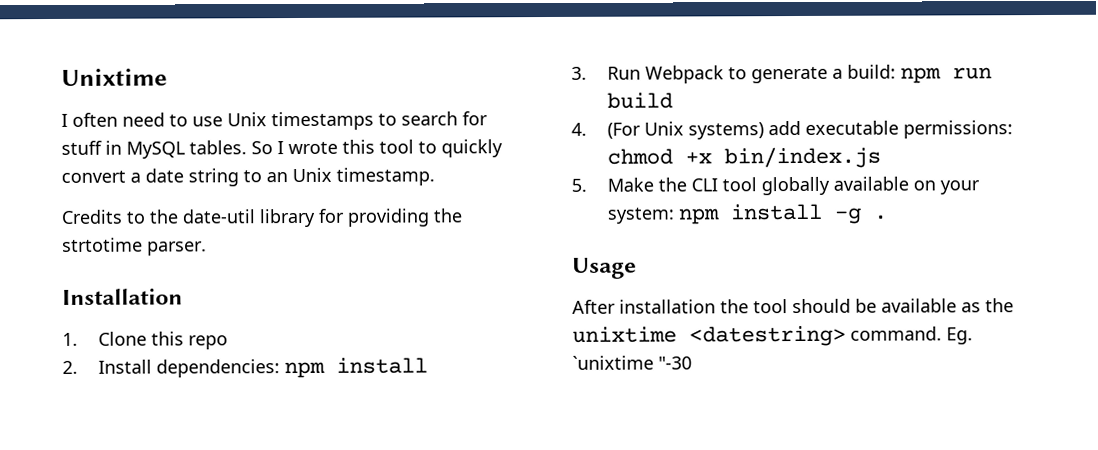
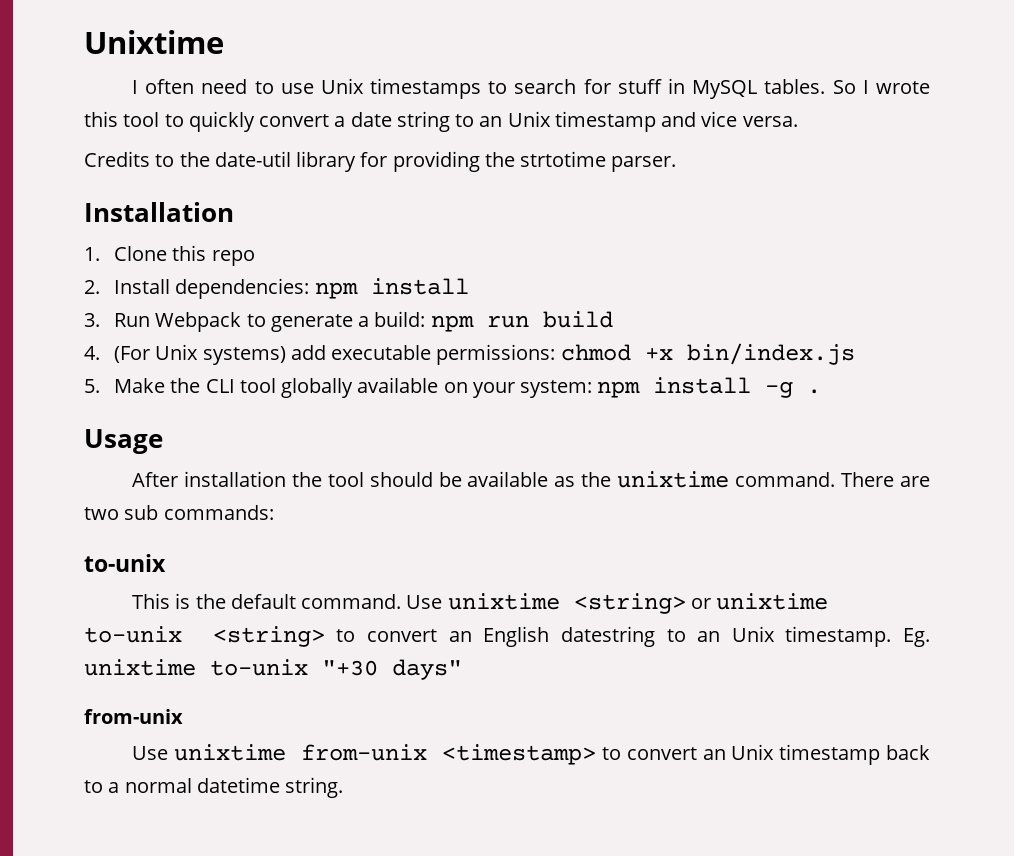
- So I wrote this tool to quickly convert a date string to an Unix timestamp.
+ So I wrote this tool to quickly convert a date string to an Unix timestamp and vice versa.
- After installation the tool should be available as the unixtime <datestring> command. Eg. `unixtime "-30
+ After installation the tool should be available as the unixtime command. There are two sub commands:
+ to-unix
+ This is the default command. Use unixtime <string> or unixtime to-unix <string> to convert an English datestring to an Unix timestamp. Eg. unixtime to-unix "+30 days"
+ from-unix
+ Use unixtime from-unix <timestamp> to convert an Unix timestamp back to a normal datetime string.

